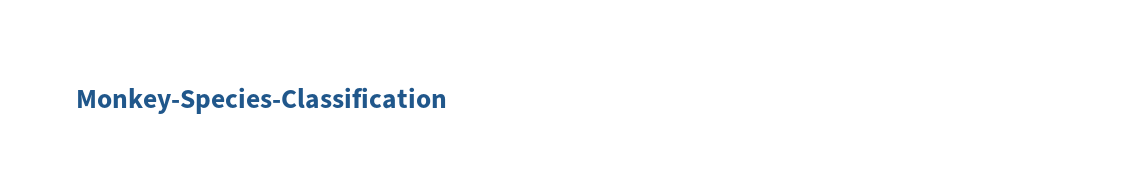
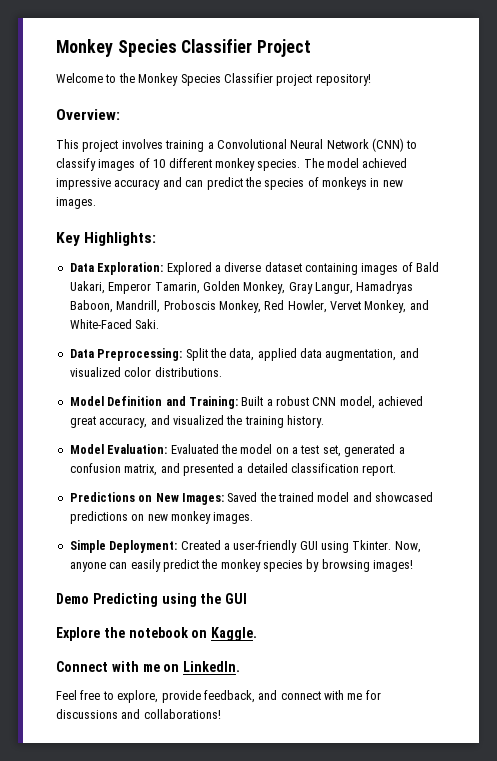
- Monkey-Species-Classification
+ Monkey Species Classifier Project
+ Welcome to the Monkey Species Classifier project repository!
+ Overview:
+ This project involves training a Convolutional Neural Network (CNN) to classify images of 10 different monkey species. The model achieved impressive accuracy and can predict the species of monkeys in new images.
+ Key Highlights:
+ Data Exploration: Explored a diverse dataset containing images of Bald Uakari, Emperor Tamarin, Golden Monkey, Gray Langur, Hamadryas Baboon, Mandrill, Proboscis Monkey, Red Howler, Vervet Monkey, and White-Faced Saki.
+ Data Preprocessing: Split the data, applied data augmentation, and visualized color distributions.
+ Model Definition and Training: Built a robust CNN model, achieved great accuracy, and visualized the training history.
+ Model Evaluation: Evaluated the model on a test set, generated a confusion matrix, and presented a detailed classification report.
+ Predictions on New Images: Saved the trained model and showcased predictions on new monkey images.
+ Simple Deployment: Created a user-friendly GUI using Tkinter. Now, anyone can easily predict the monkey species by browsing images!
+ Demo Predicting using the GUI
+ Explore the notebook on Kaggle.
+ Connect with me on LinkedIn.
+ Feel free to explore, provide feedback, and connect with me for discussions and collaborations!

